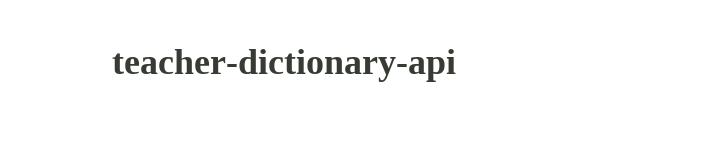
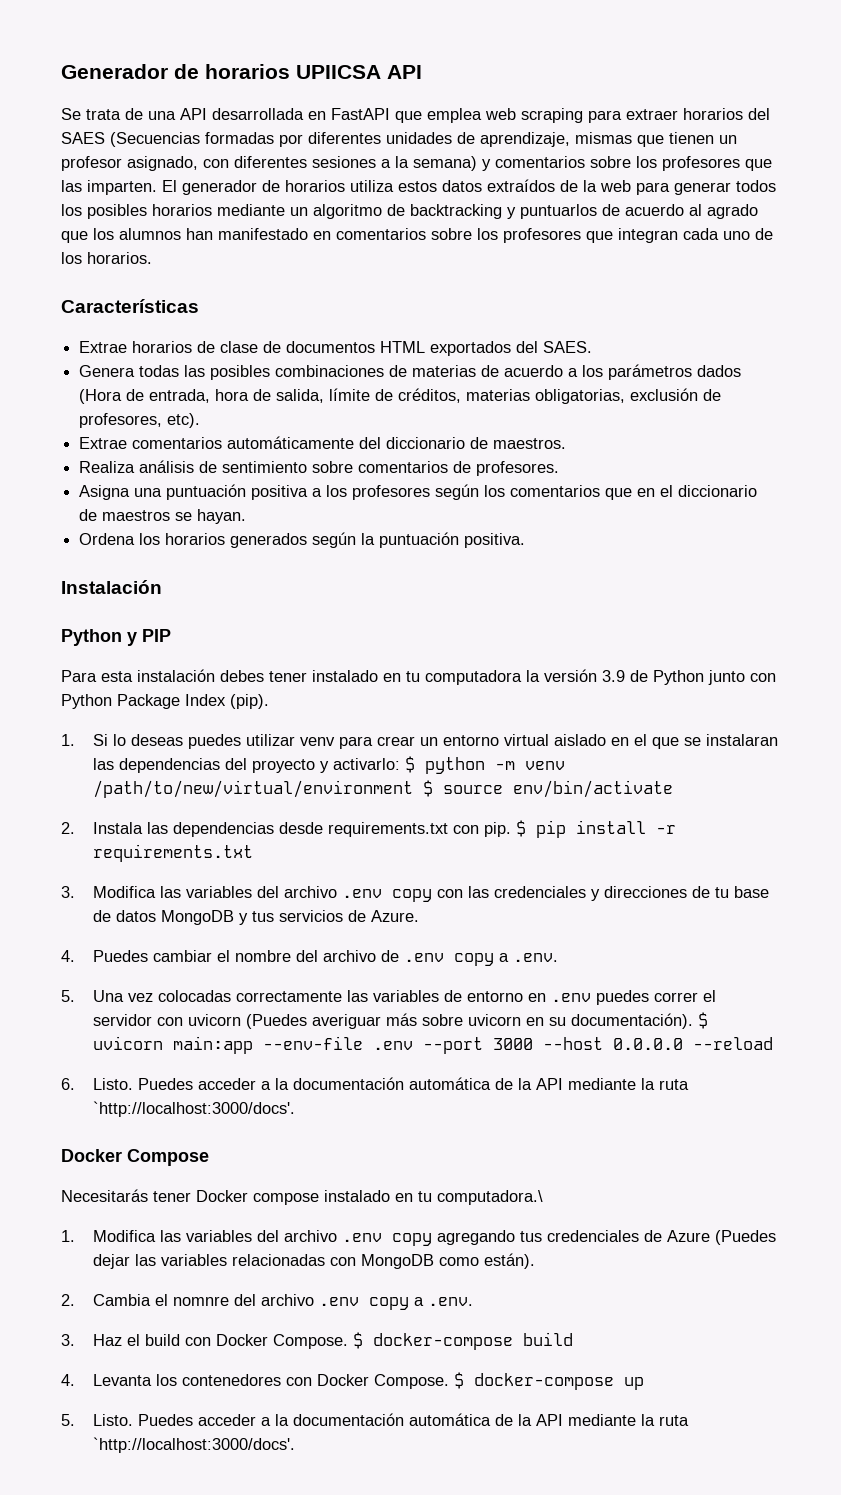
- teacher-dictionary-api
+ Generador de horarios UPIICSA API
+ Se trata de una API desarrollada en FastAPI que emplea web scraping para extraer horarios del SAES (Secuencias formadas por diferentes unidades de aprendizaje, mismas que tienen un profesor asignado, con diferentes sesiones a la semana) y comentarios sobre los profesores que las imparten. El generador de horarios utiliza estos datos extraídos de la web para generar todos los posibles horarios mediante un algoritmo de backtracking y puntuarlos de acuerdo al agrado que los alumnos han manifestado en comentarios sobre los profesores que integran cada uno de los horarios.
+ Características
+ Extrae horarios de clase de documentos HTML exportados del SAES.
+ Genera todas las posibles combinaciones de materias de acuerdo a los parámetros dados (Hora de entrada, hora de salida, límite de créditos, materias obligatorias, exclusión de profesores, etc).
+ Extrae comentarios automáticamente del diccionario de maestros.
+ Realiza análisis de sentimiento sobre comentarios de profesores.
+ Asigna una puntuación positiva a los profesores según los comentarios que en el diccionario de maestros se hayan.
+ Ordena los horarios generados según la puntuación positiva.
+ Instalación
+ Python y PIP
+ Para esta instalación debes tener instalado en tu computadora la versión 3.9 de Python junto con Python Package Index (pip).
+ 1. Si lo deseas puedes utilizar venv para crear un entorno virtual aislado en el que se instalaran las dependencias del proyecto y activarlo: $ python -m venv /path/to/new/virtual/environment $ source env/bin/activate
+ 2. Instala las dependencias desde requirements.txt con pip. $ pip install -r requirements.txt
+ 3. Modifica las variables del archivo .env copy con las credenciales y direcciones de tu base de datos MongoDB y tus servicios de Azure.
+ 4. Puedes cambiar el nombre del archivo de .env copy a .env.
+ 5. Una vez colocadas correctamente las variables de entorno en .env puedes correr el servidor con uvicorn (Puedes averiguar más sobre uvicorn en su documentación). $ uvicorn main:app --env-file .env --port 3000 --host 0.0.0.0 --reload
+ 6. Listo. Puedes acceder a la documentación automática de la API mediante la ruta `http://localhost:3000/docs'.
+ Docker Compose
+ Necesitarás tener Docker compose instalado en tu computadora.\
+ 1. Modifica las variables del archivo .env copy agregando tus credenciales de Azure (Puedes dejar las variables relacionadas con MongoDB como están).
+ 2. Cambia el nomnre del archivo .env copy a .env.
+ 3. Haz el build con Docker Compose. $ docker-compose build
+ 4. Levanta los contenedores con Docker Compose. $ docker-compose up
+ 5. Listo. Puedes acceder a la documentación automática de la API mediante la ruta `http://localhost:3000/docs'.

